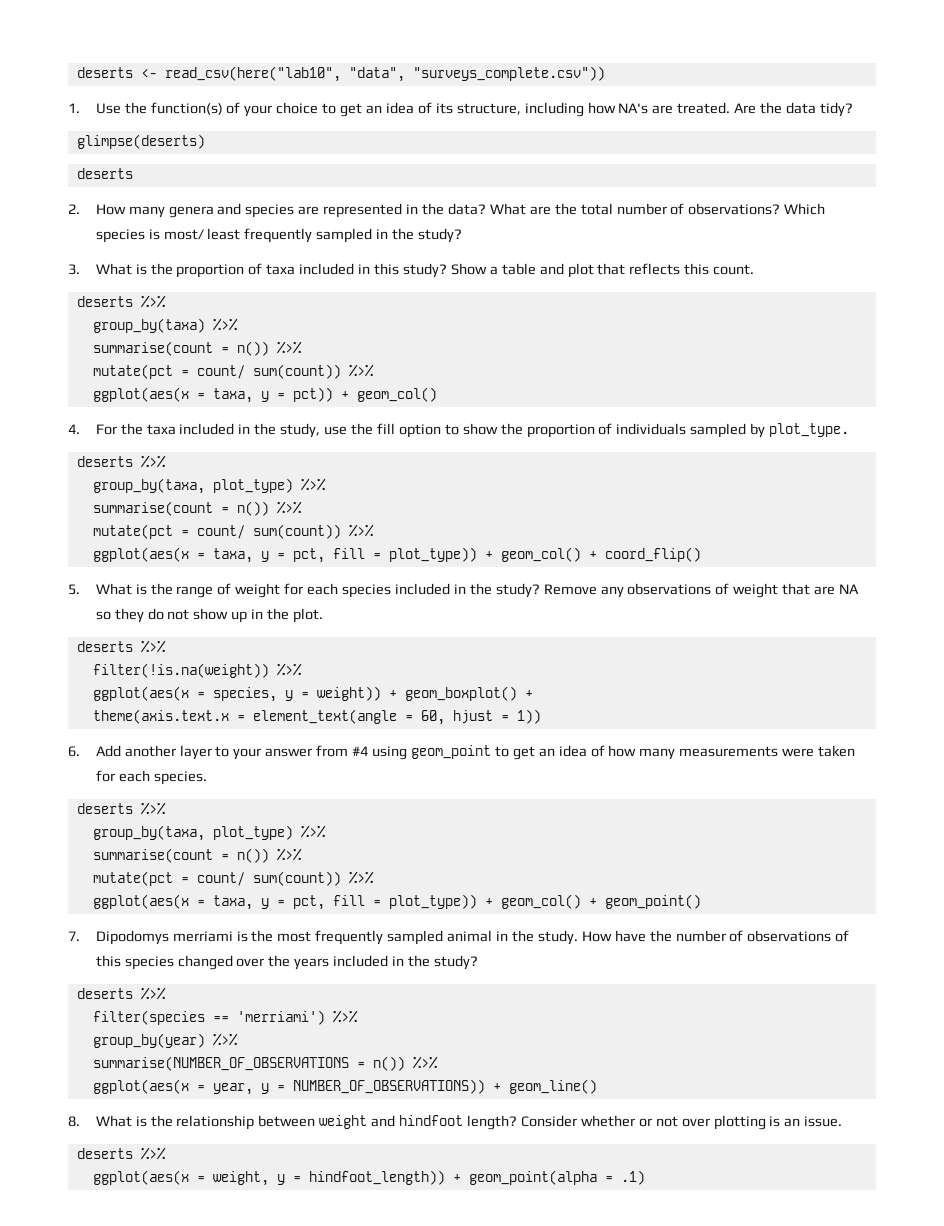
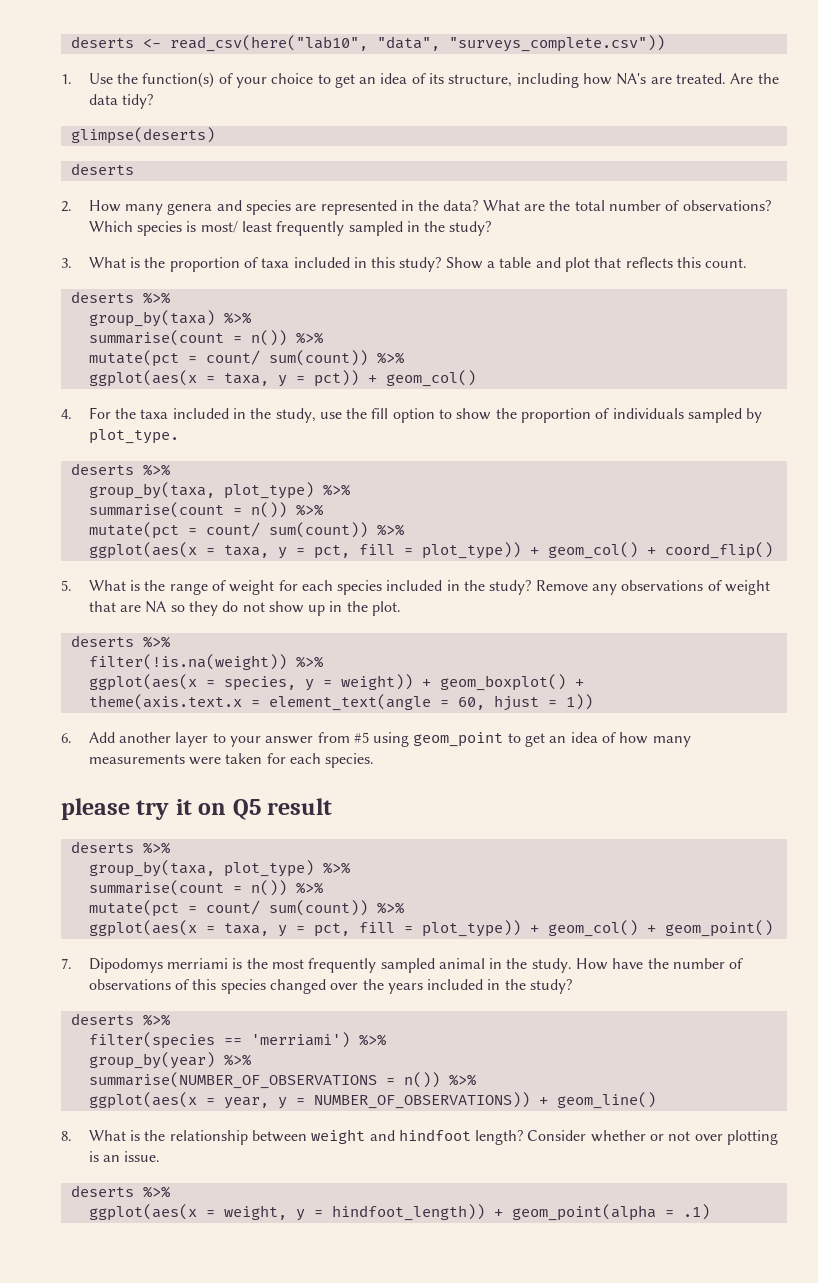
- 6. Add another layer to your answer from #4 using geom_point to get an idea of how many measurements were taken for each species.
+ 6. Add another layer to your answer from #5 using geom_point to get an idea of how many measurements were taken for each species.
+ please try it on Q5 result

